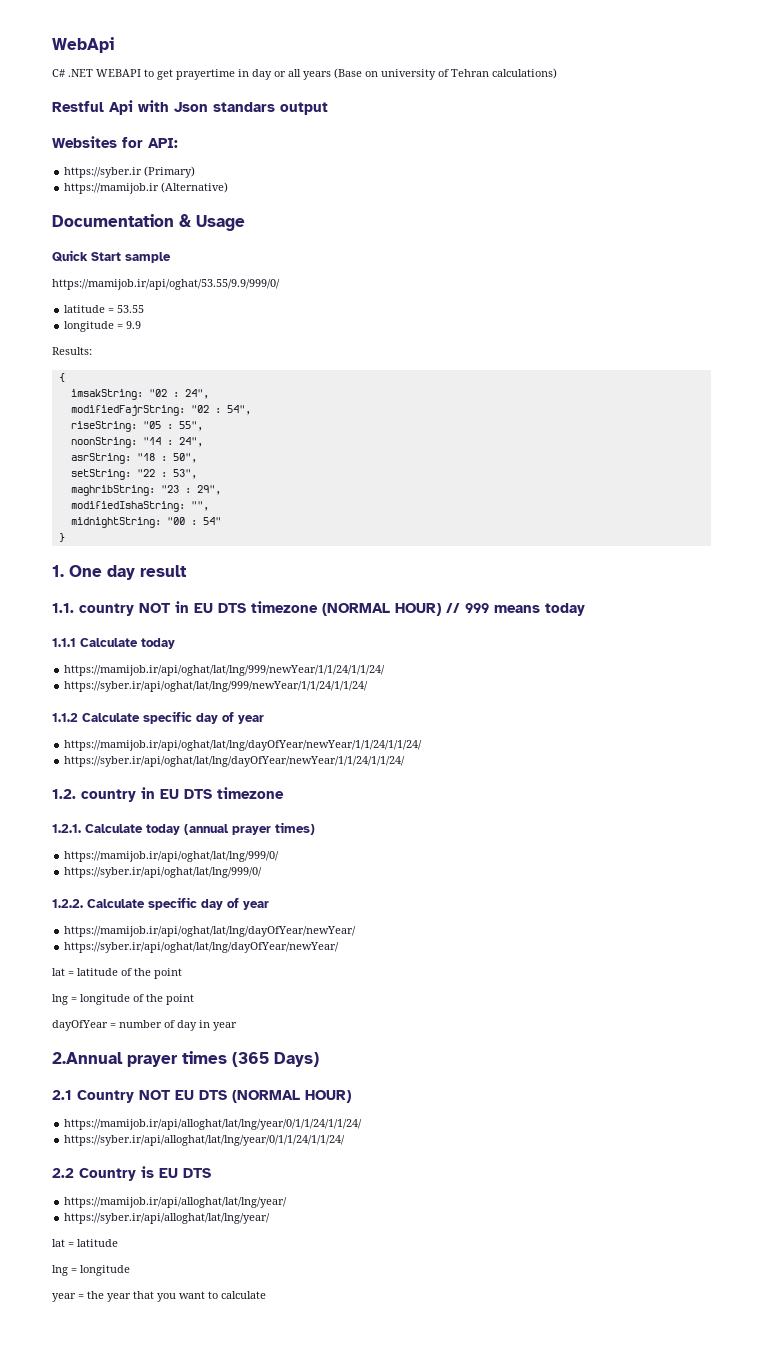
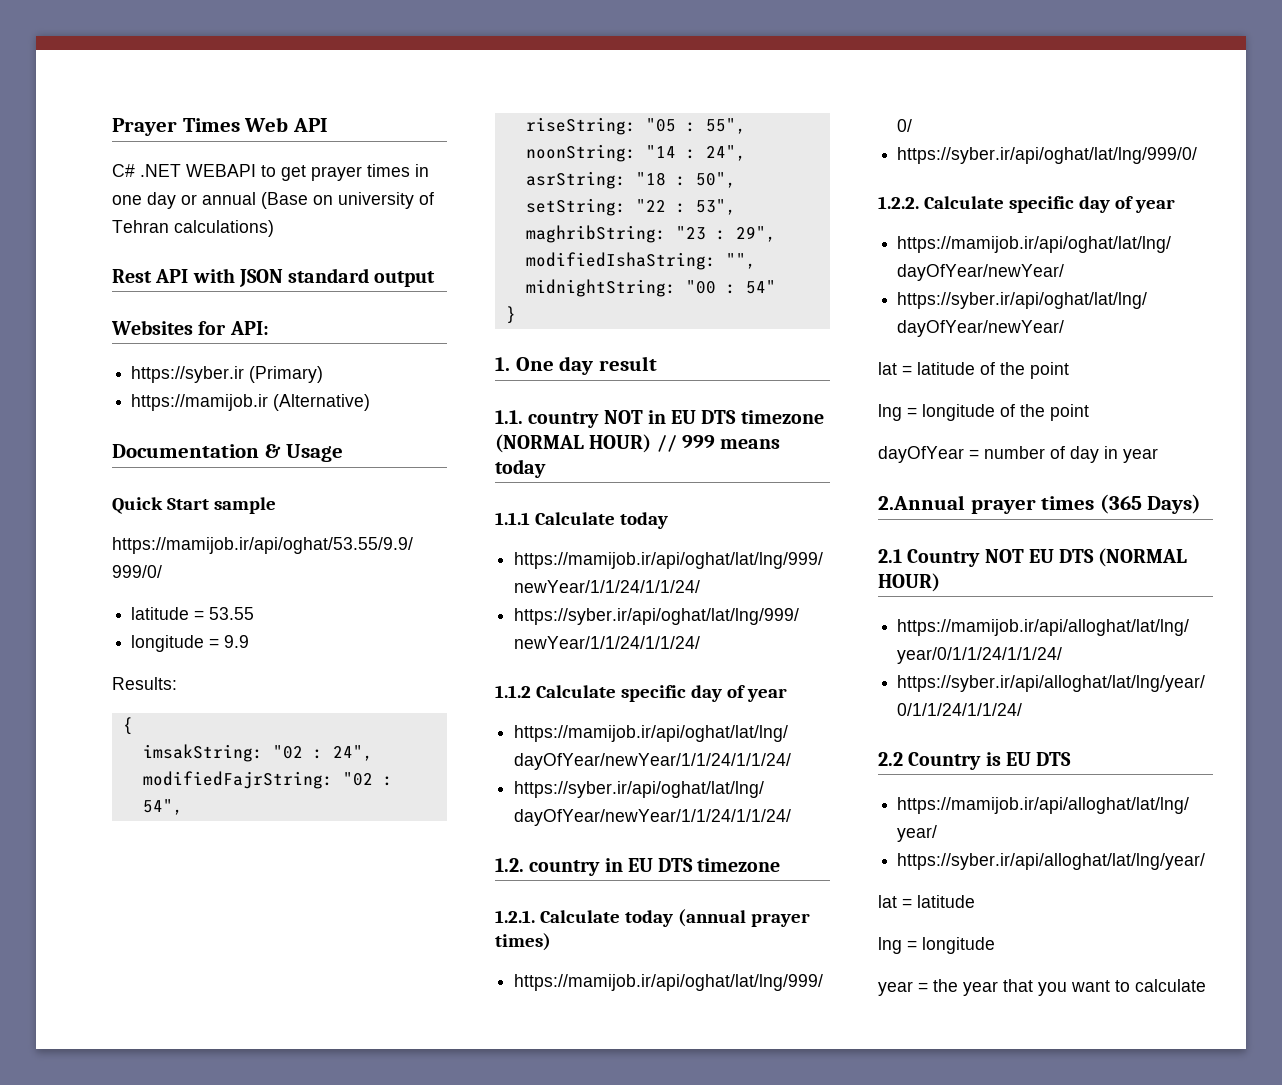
- WebApi
+ Prayer Times Web API
- C# .NET WEBAPI to get prayertime in day or all years (Base on university of Tehran calculations)
+ C# .NET WEBAPI to get prayer times in one day or annual (Base on university of Tehran calculations)
- Restful Api with Json standars output
+ Rest API with JSON standard output

